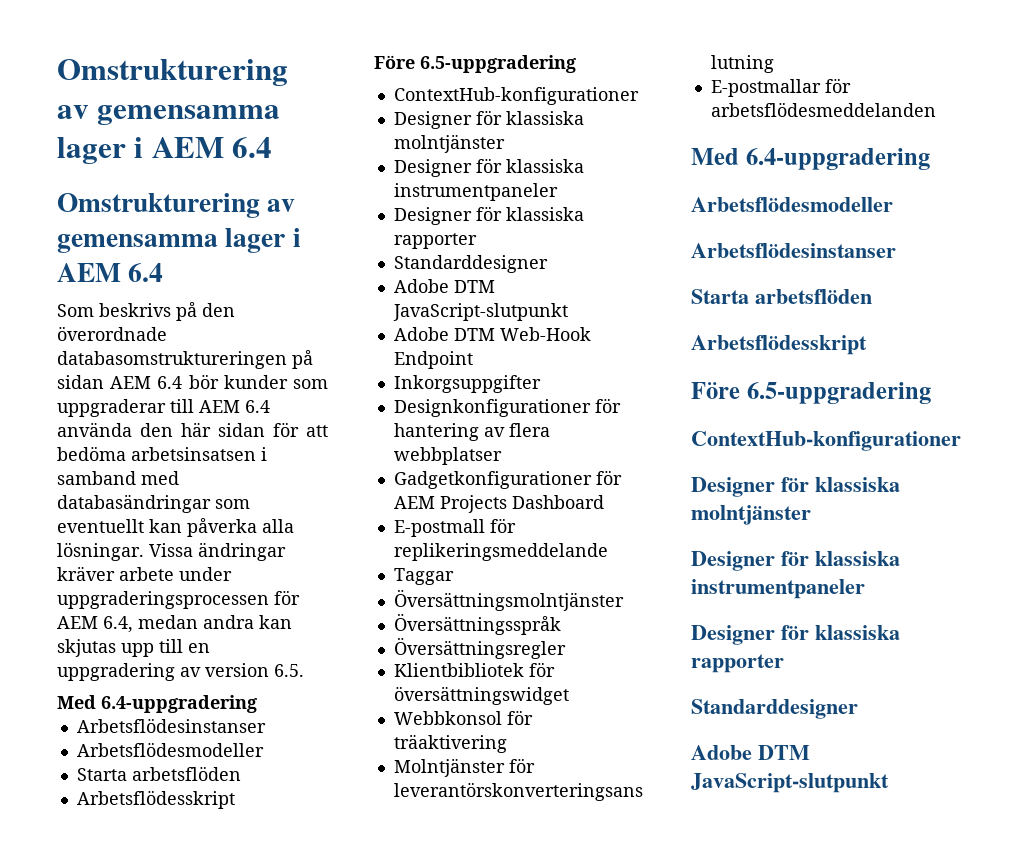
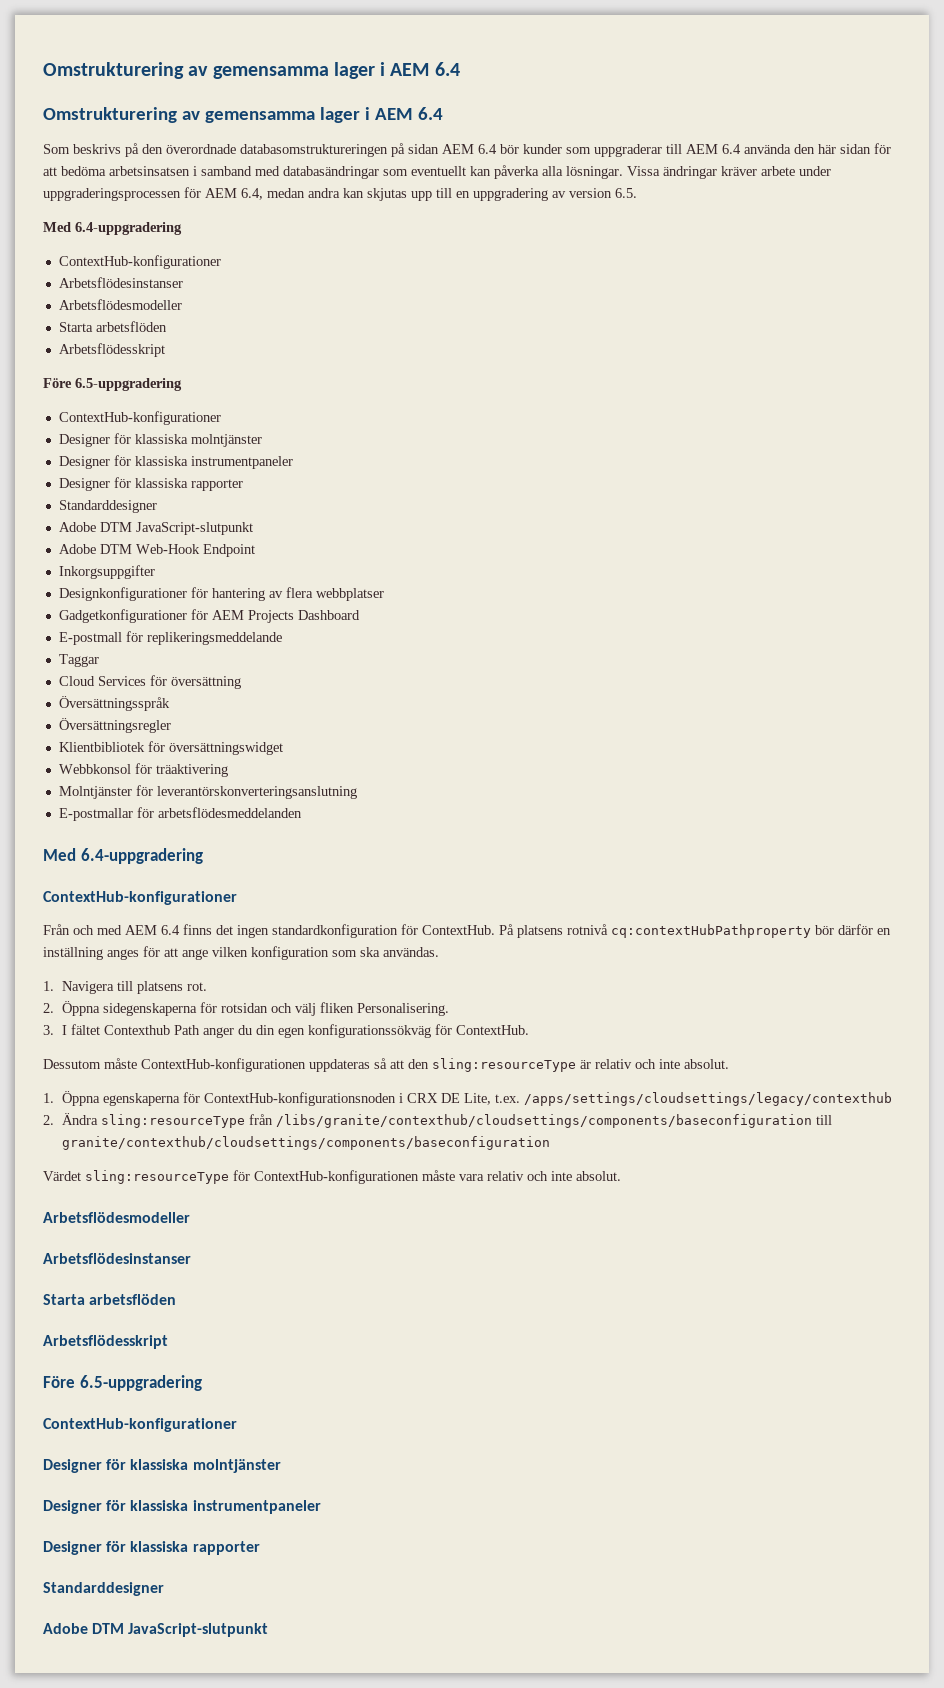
  Vissa ändringar kräver arbete under uppgraderingsprocessen för AEM 6.4, medan andra kan skjutas upp till en uppgradering av version 6.5.
  Med 6.4-uppgradering
+ ContextHub-konfigurationer
- Översättningsmolntjänster
+ Cloud Services för översättning
  E-postmallar för arbetsflödesmeddelanden
  Med 6.4-uppgradering
+ ContextHub-konfigurationer
+ Från och med AEM 6.4 finns det ingen standardkonfiguration för ContextHub. På platsens rotnivå cq:contextHubPathproperty bör därför en inställning anges för att ange vilken konfiguration som ska användas.
+ 1. Navigera till platsens rot.
+ 2. Öppna sidegenskaperna för rotsidan och välj fliken Personalisering.
+ 3. I fältet Contexthub Path anger du din egen konfigurationssökväg för ContextHub.
+ Dessutom måste ContextHub-konfigurationen uppdateras så att den sling:resourceType är relativ och inte absolut.
+ 1. Öppna egenskaperna för ContextHub-konfigurationsnoden i CRX DE Lite, t.ex. /apps/settings/cloudsettings/legacy/contexthub
+ 2. Ändra sling:resourceType från /libs/granite/contexthub/cloudsettings/components/baseconfiguration till granite/contexthub/cloudsettings/components/baseconfiguration
+ Värdet sling:resourceType för ContextHub-konfigurationen måste vara relativ och inte absolut.

